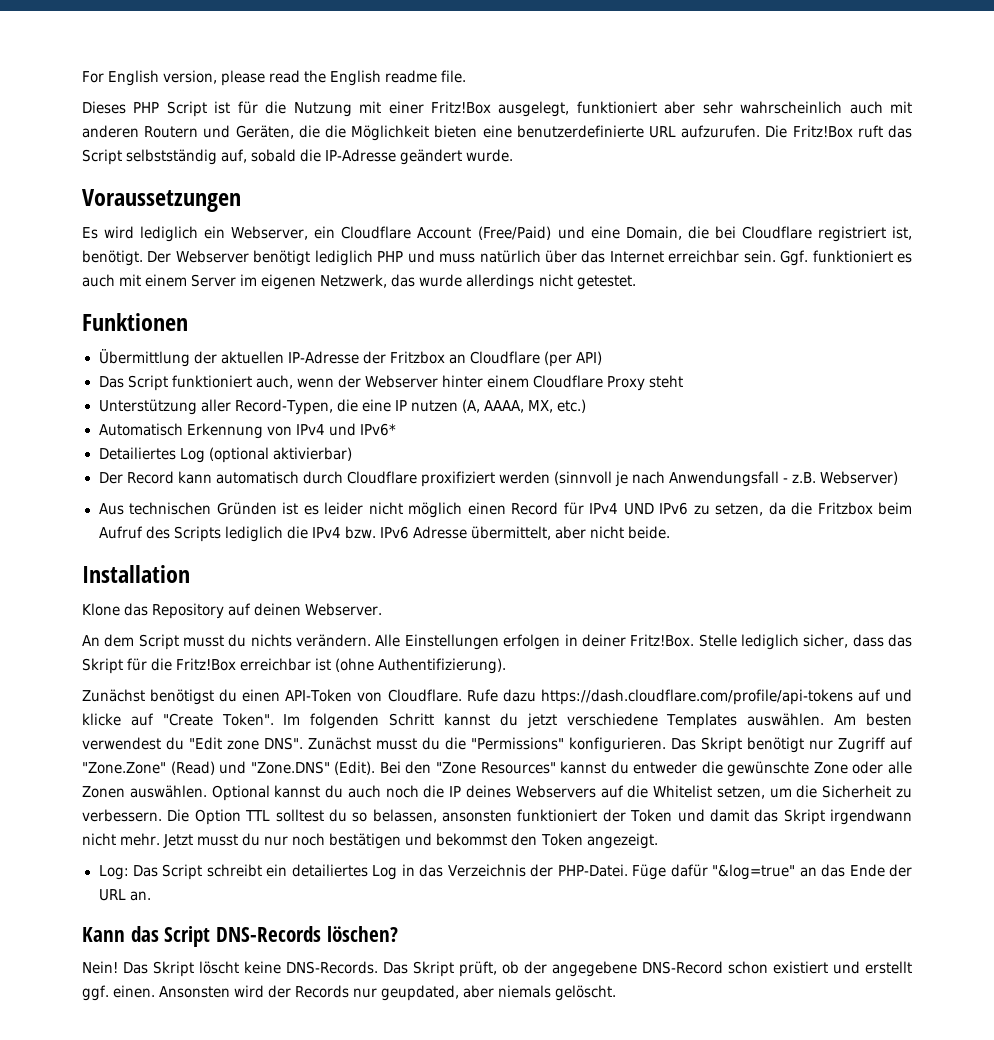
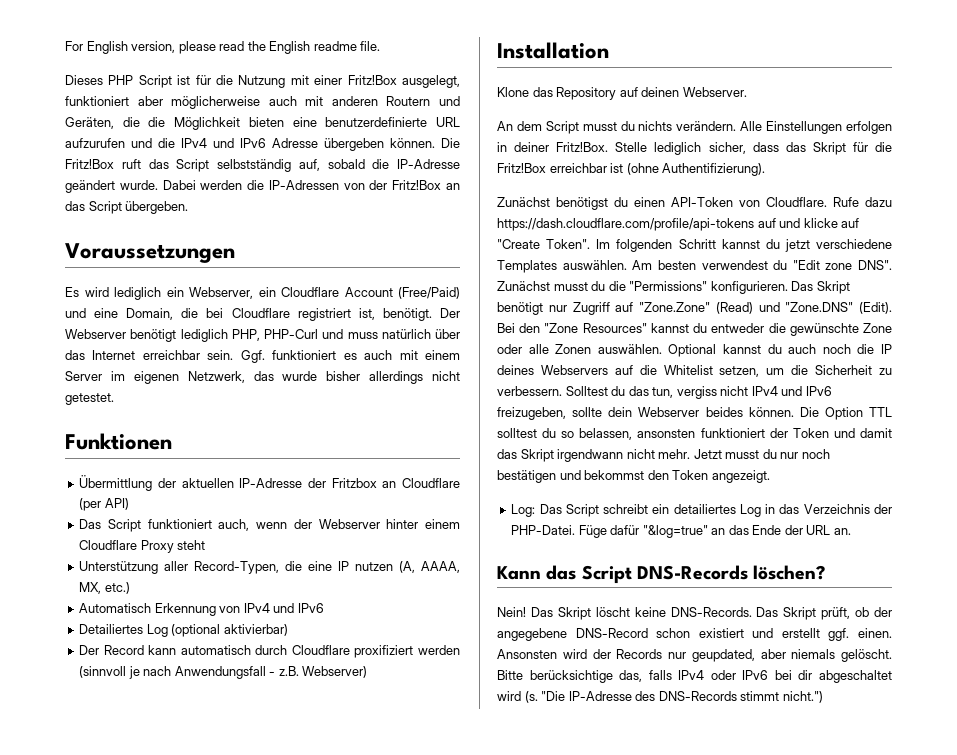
- Dieses PHP Script ist für die Nutzung mit einer Fritz!Box ausgelegt, funktioniert aber sehr wahrscheinlich auch mit anderen Routern und Geräten, die die Möglichkeit bieten eine benutzerdefinierte URL aufzurufen.
+ Dieses PHP Script ist für die Nutzung mit einer Fritz!Box ausgelegt, funktioniert aber möglicherweise auch mit anderen Routern und Geräten, die die Möglichkeit bieten eine benutzerdefinierte URL aufzurufen und die IPv4 und IPv6 Adresse übergeben können.
+ Dabei werden die IP-Adressen von der Fritz!Box an das Script übergeben.
- Der Webserver benötigt lediglich PHP und muss natürlich über das Internet erreichbar sein.
+ Der Webserver benötigt lediglich PHP, PHP-Curl und muss natürlich über das Internet erreichbar sein.
- Ggf. funktioniert es auch mit einem Server im eigenen Netzwerk, das wurde allerdings nicht getestet.
+ Ggf. funktioniert es auch mit einem Server im eigenen Netzwerk, das wurde bisher allerdings nicht getestet.
- Automatisch Erkennung von IPv4 und IPv6*
+ Automatisch Erkennung von IPv4 und IPv6
- Aus technischen Gründen ist es leider nicht möglich einen Record für IPv4 UND IPv6 zu setzen, da die Fritzbox beim Aufruf des Scripts lediglich die IPv4 bzw. IPv6 Adresse übermittelt, aber nicht beide.
+ Solltest du das tun, vergiss nicht IPv4 und IPv6 freizugeben, sollte dein Webserver beides können.
+ Bitte berücksichtige das, falls IPv4 oder IPv6 bei dir abgeschaltet wird (s. "Die IP-Adresse des DNS-Records stimmt nicht.")

